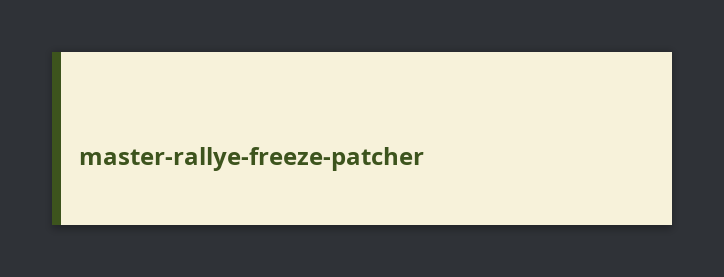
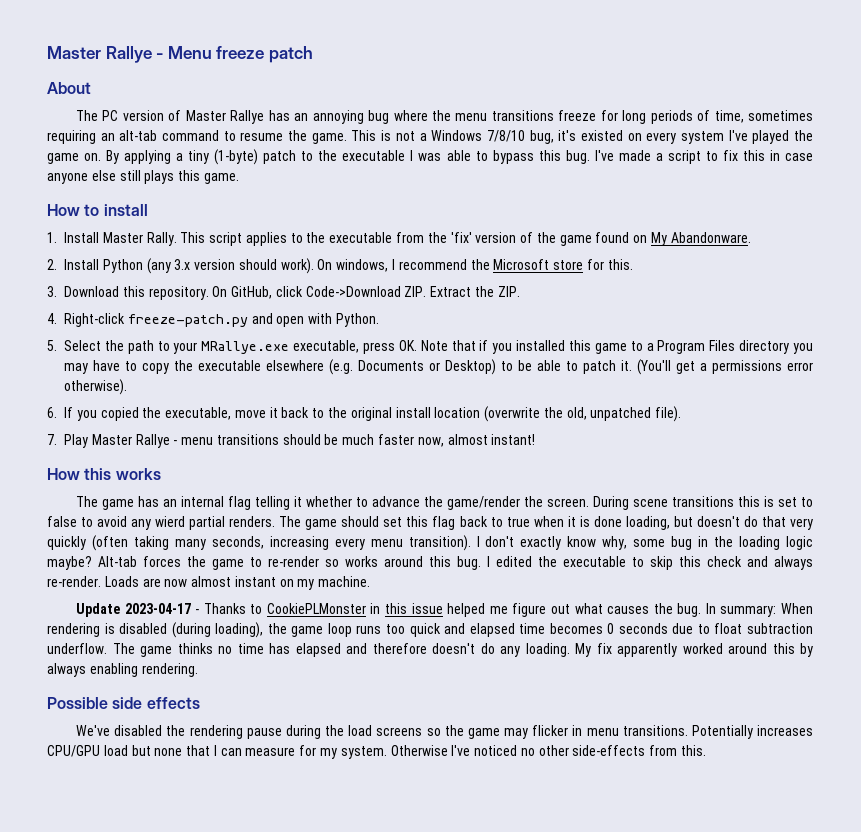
- master-rallye-freeze-patcher
+ Master Rallye - Menu freeze patch
+ About
+ The PC version of Master Rallye has an annoying bug where the menu transitions freeze for long periods of time, sometimes requiring an alt-tab command to resume the game. This is not a Windows 7/8/10 bug, it's existed on every system I've played the game on. By applying a tiny (1-byte) patch to the executable I was able to bypass this bug. I've made a script to fix this in case anyone else still plays this game.
+ How to install
+ 1. Install Master Rally. This script applies to the executable from the 'fix' version of the game found on My Abandonware.
+ 2. Install Python (any 3.x version should work). On windows, I recommend the Microsoft store for this.
+ 3. Download this repository. On GitHub, click Code->Download ZIP. Extract the ZIP.
+ 4. Right-click freeze-patch.py and open with Python.
+ 5. Select the path to your MRallye.exe executable, press OK. Note that if you installed this game to a Program Files directory you may have to copy the executable elsewhere (e.g. Documents or Desktop) to be able to patch it. (You'll get a permissions error otherwise).
+ 6. If you copied the executable, move it back to the original install location (overwrite the old, unpatched file).
+ 7. Play Master Rallye - menu transitions should be much faster now, almost instant!
+ How this works
+ The game has an internal flag telling it whether to advance the game/render the screen. During scene transitions this is set to false to avoid any wierd partial renders. The game should set this flag back to true when it is done loading, but doesn't do that very quickly (often taking many seconds, increasing every menu transition). I don't exactly know why, some bug in the loading logic maybe? Alt-tab forces the game to re-render so works around this bug. I edited the executable to skip this check and always re-render. Loads are now almost instant on my machine.
+ Update 2023-04-17 - Thanks to CookiePLMonster in this issue helped me figure out what causes the bug. In summary: When rendering is disabled (during loading), the game loop runs too quick and elapsed time becomes 0 seconds due to float subtraction underflow. The game thinks no time has elapsed and therefore doesn't do any loading. My fix apparently worked around this by always enabling rendering.
+ Possible side effects
+ We've disabled the rendering pause during the load screens so the game may flicker in menu transitions. Potentially increases CPU/GPU load but none that I can measure for my system. Otherwise I've noticed no other side-effects from this.

